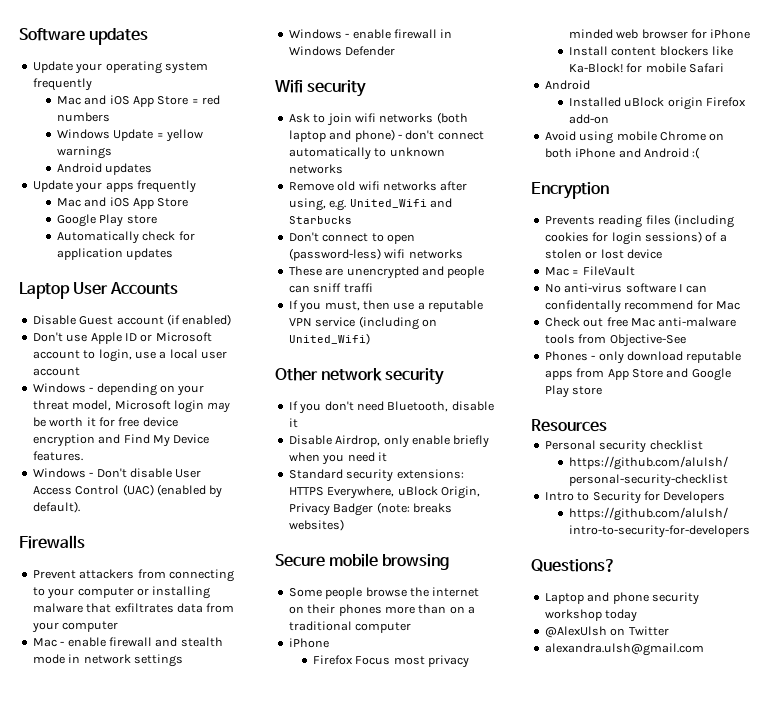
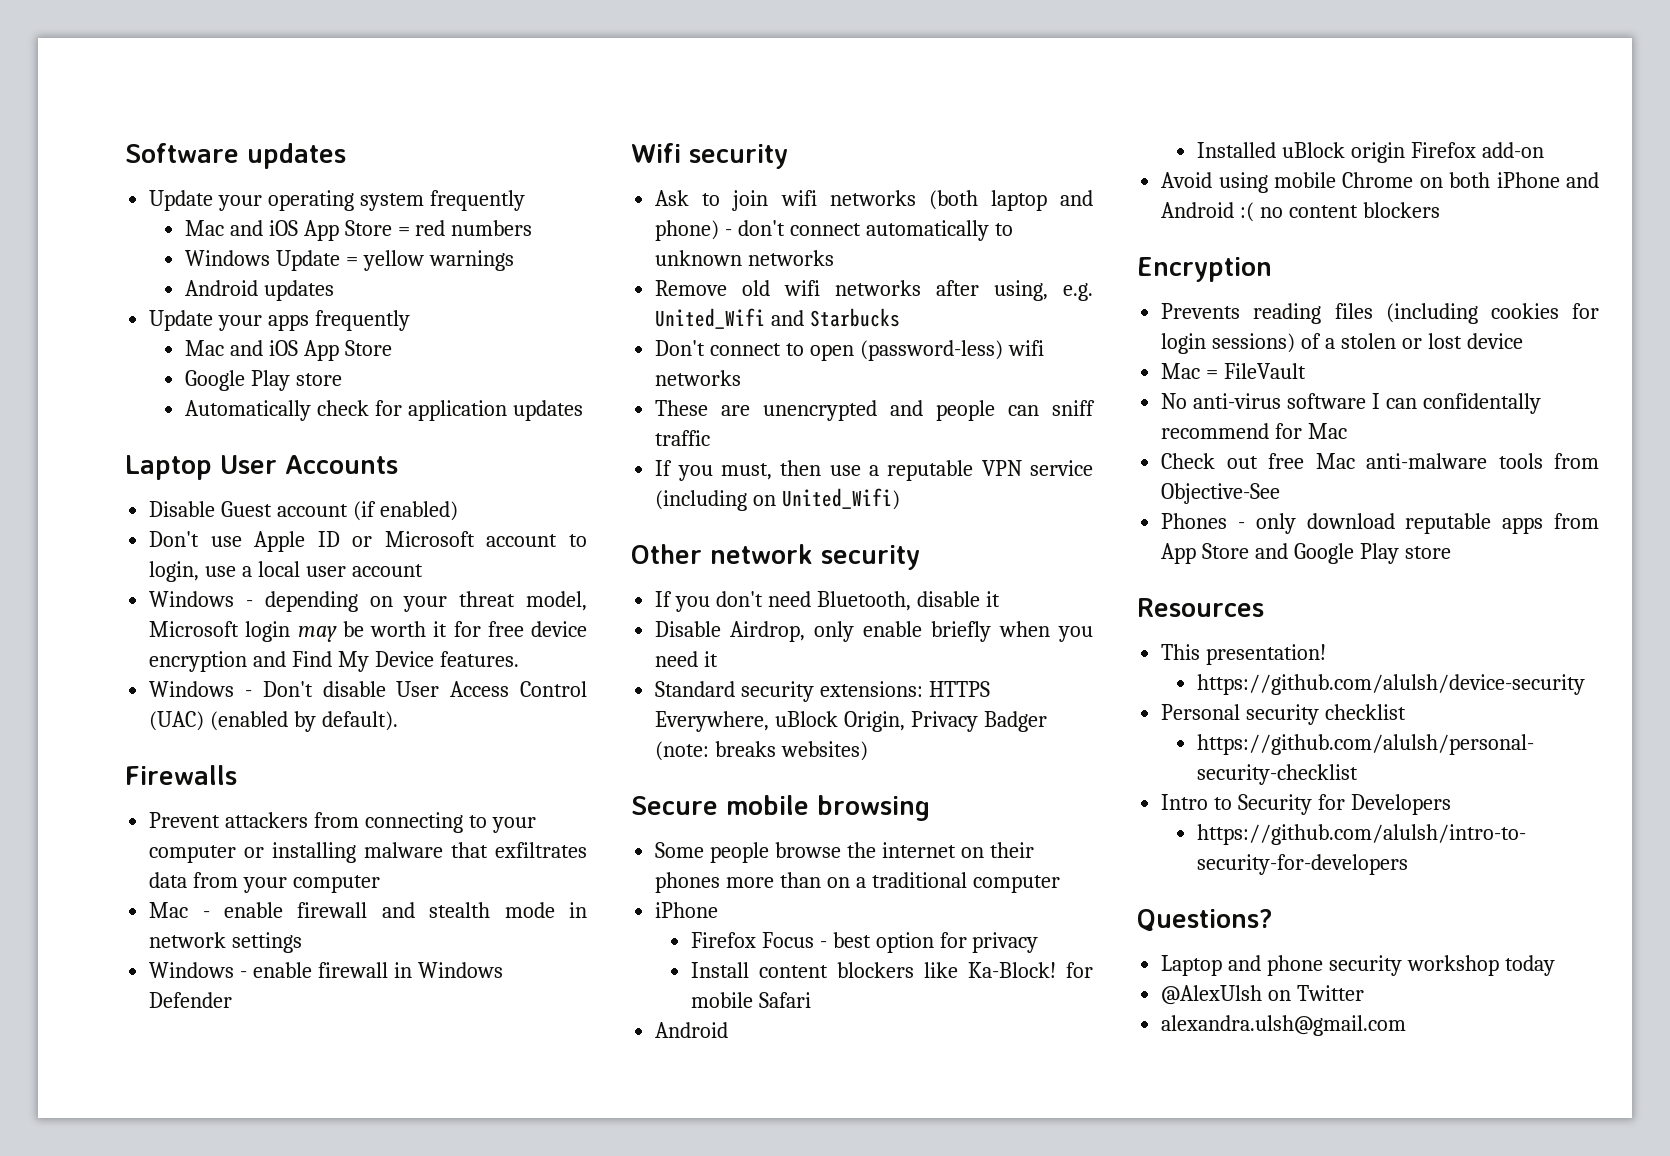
- These are unencrypted and people can sniff traffi
+ These are unencrypted and people can sniff traffic
- Firefox Focus most privacy minded web browser for iPhone
+ Firefox Focus - best option for privacy
- Avoid using mobile Chrome on both iPhone and Android :(
+ Avoid using mobile Chrome on both iPhone and Android :( no content blockers
+ This presentation!
+ https://github.com/alulsh/device-security

